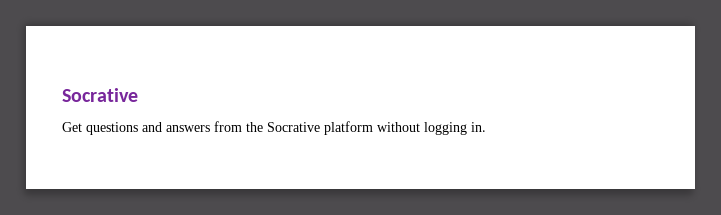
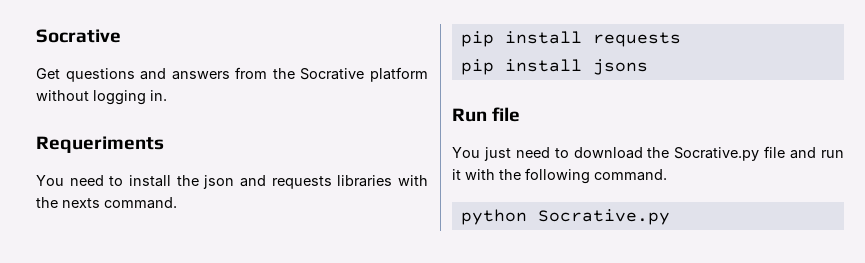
+ Requeriments
+ You need to install the json and requests libraries with the nexts command.
+ pip install requests
+ pip install jsons
+ Run file
+ You just need to download the Socrative.py file and run it with the following command.
+ python Socrative.py

